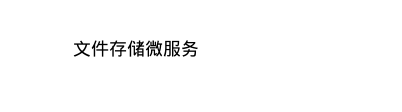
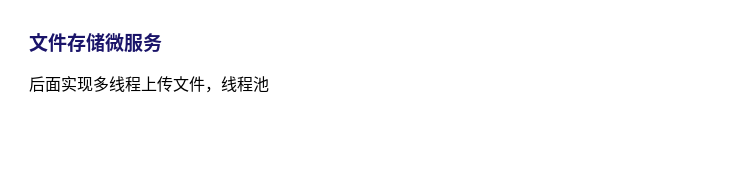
+ 后面实现多线程上传文件，线程池

